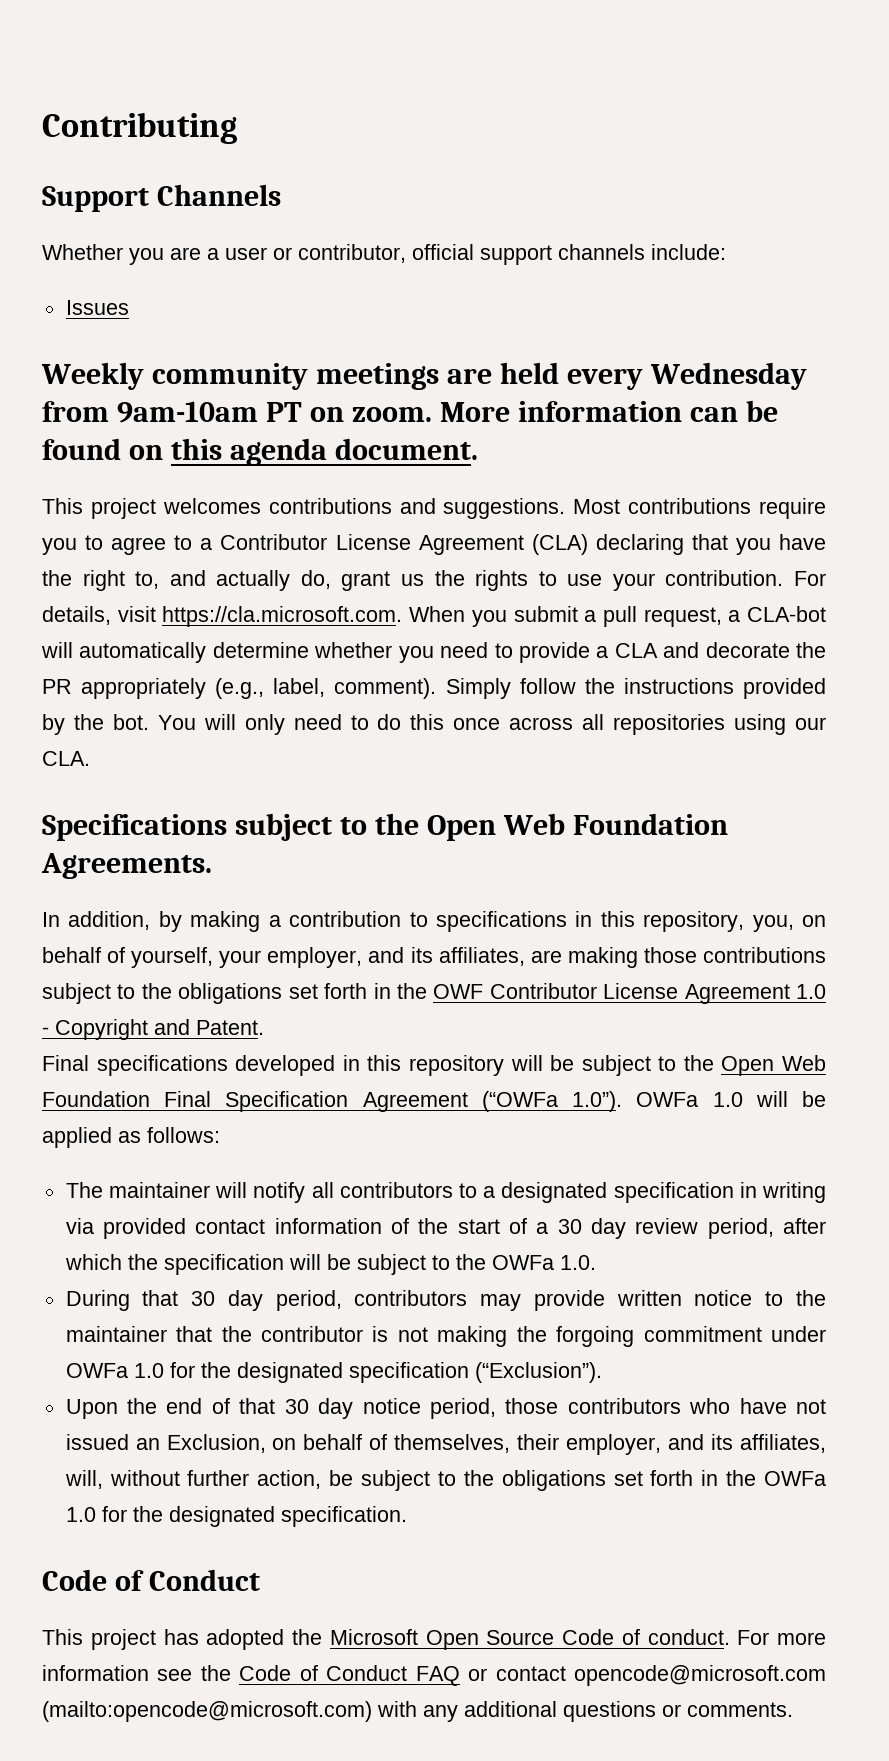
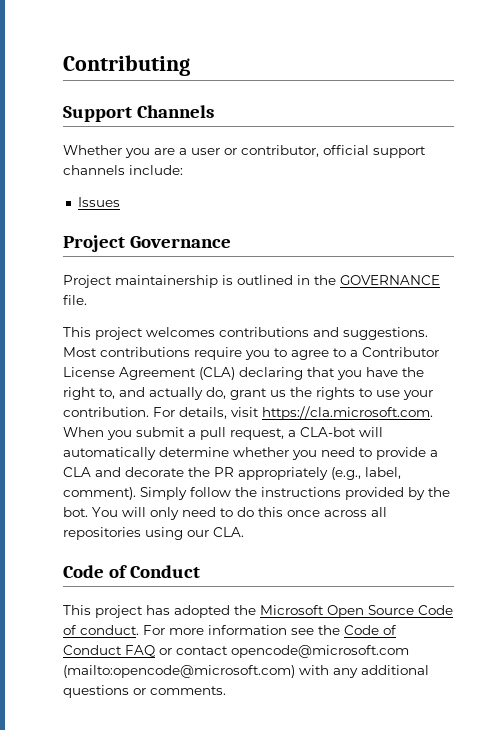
- Weekly community meetings are held every Wednesday from 9am-10am PT on zoom. More information can be found on this agenda document.
+ Project Governance
+ Project maintainership is outlined in the GOVERNANCE file.
- Specifications subject to the Open Web Foundation Agreements.
- In addition, by making a contribution to specifications in this repository, you, on behalf of yourself, your employer, and its affiliates, are making those contributions subject to the obligations set forth in the OWF Contributor License Agreement 1.0 - Copyright and Patent.
- Final specifications developed in this repository will be subject to the Open Web Foundation Final Specification Agreement (“OWFa 1.0”). OWFa 1.0 will be applied as follows:
- The maintainer will notify all contributors to a designated specification in writing via provided contact information of the start of a 30 day review period, after which the specification will be subject to the OWFa 1.0.
- During that 30 day period, contributors may provide written notice to the maintainer that the contributor is not making the forgoing commitment under OWFa 1.0 for the designated specification (“Exclusion”).
- Upon the end of that 30 day notice period, those contributors who have not issued an Exclusion, on behalf of themselves, their employer, and its affiliates, will, without further action, be subject to the obligations set forth in the OWFa 1.0 for the designated specification.

